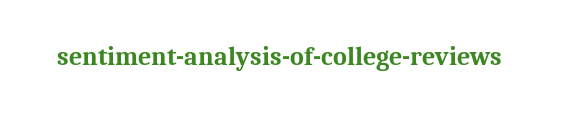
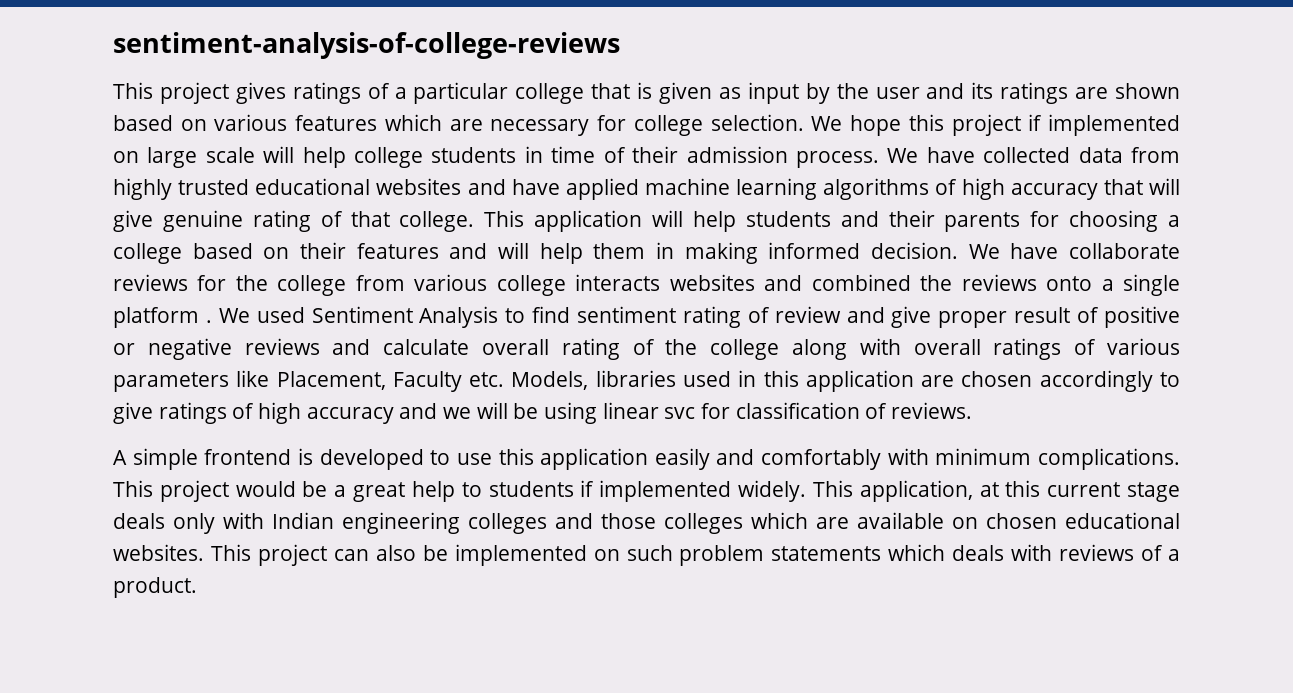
+ This project gives ratings of a particular college that is given as input by the user and its ratings are shown based on various features which are necessary for college selection. We hope this project if implemented on large scale will help college students in time of their admission process. We have collected data from highly trusted educational websites and have applied machine learning algorithms of high accuracy that will give genuine rating of that college. This application will help students and their parents for choosing a college based on their features and will help them in making informed decision. We have collaborate reviews for the college from various college interacts websites and combined the reviews onto a single platform . We used Sentiment Analysis to find sentiment rating of review and give proper result of positive or negative reviews and calculate overall rating of the college along with overall ratings of various parameters like Placement, Faculty etc. Models, libraries used in this application are chosen accordingly to give ratings of high accuracy and we will be using linear svc for classification of reviews.
+ A simple frontend is developed to use this application easily and comfortably with minimum complications. This project would be a great help to students if implemented widely. This application, at this current stage deals only with Indian engineering colleges and those colleges which are available on chosen educational websites. This project can also be implemented on such problem statements which deals with reviews of a product.

